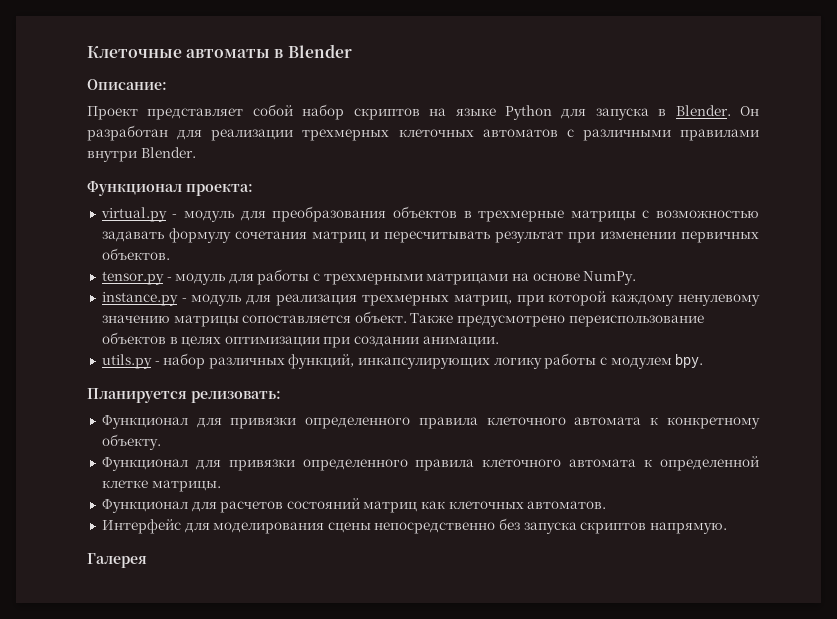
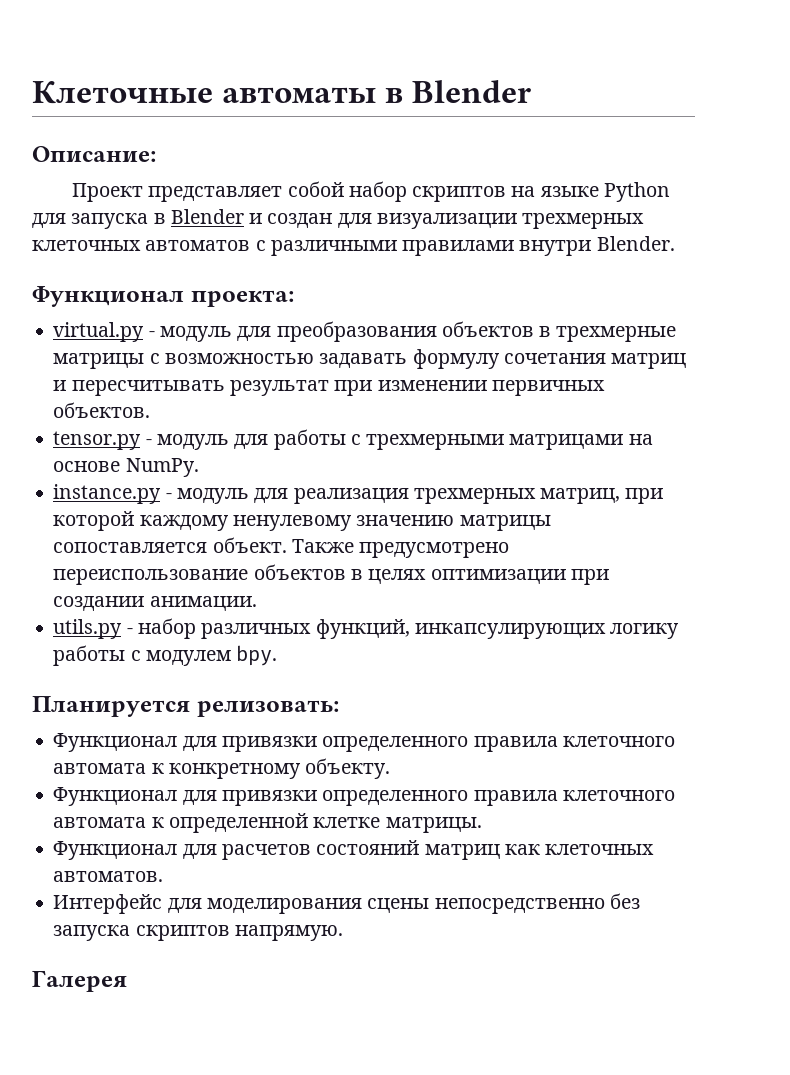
- Проект представляет собой набор скриптов на языке Python для запуска в Blender. Он разработан для реализации трехмерных клеточных автоматов с различными правилами внутри Blender.
+ Проект представляет собой набор скриптов на языке Python для запуска в Blender и создан для визуализации трехмерных клеточных автоматов с различными правилами внутри Blender.

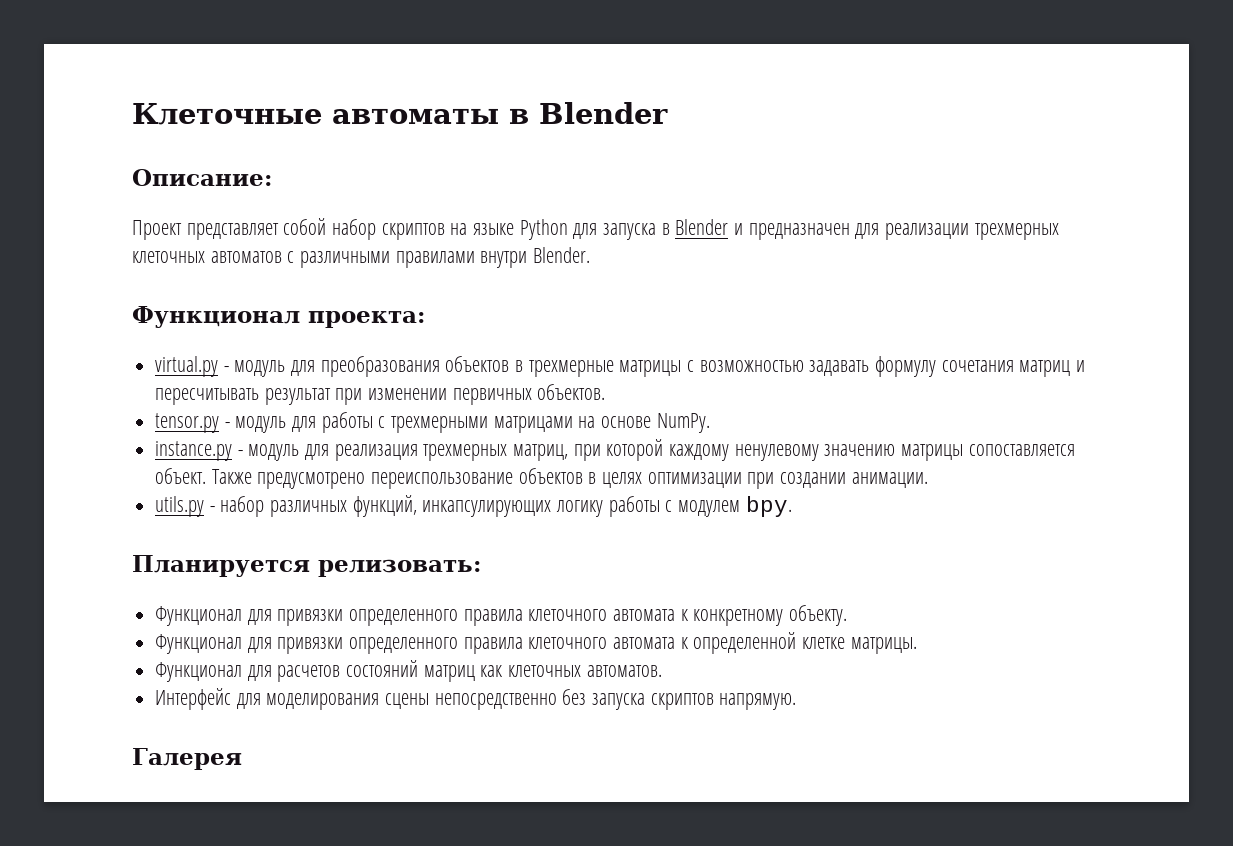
- Проект представляет собой набор скриптов на языке Python для запуска в Blender и создан для визуализации трехмерных клеточных автоматов с различными правилами внутри Blender.
+ Проект представляет собой набор скриптов на языке Python для запуска в Blender и предназначен для реализации трехмерных клеточных автоматов с различными правилами внутри Blender.

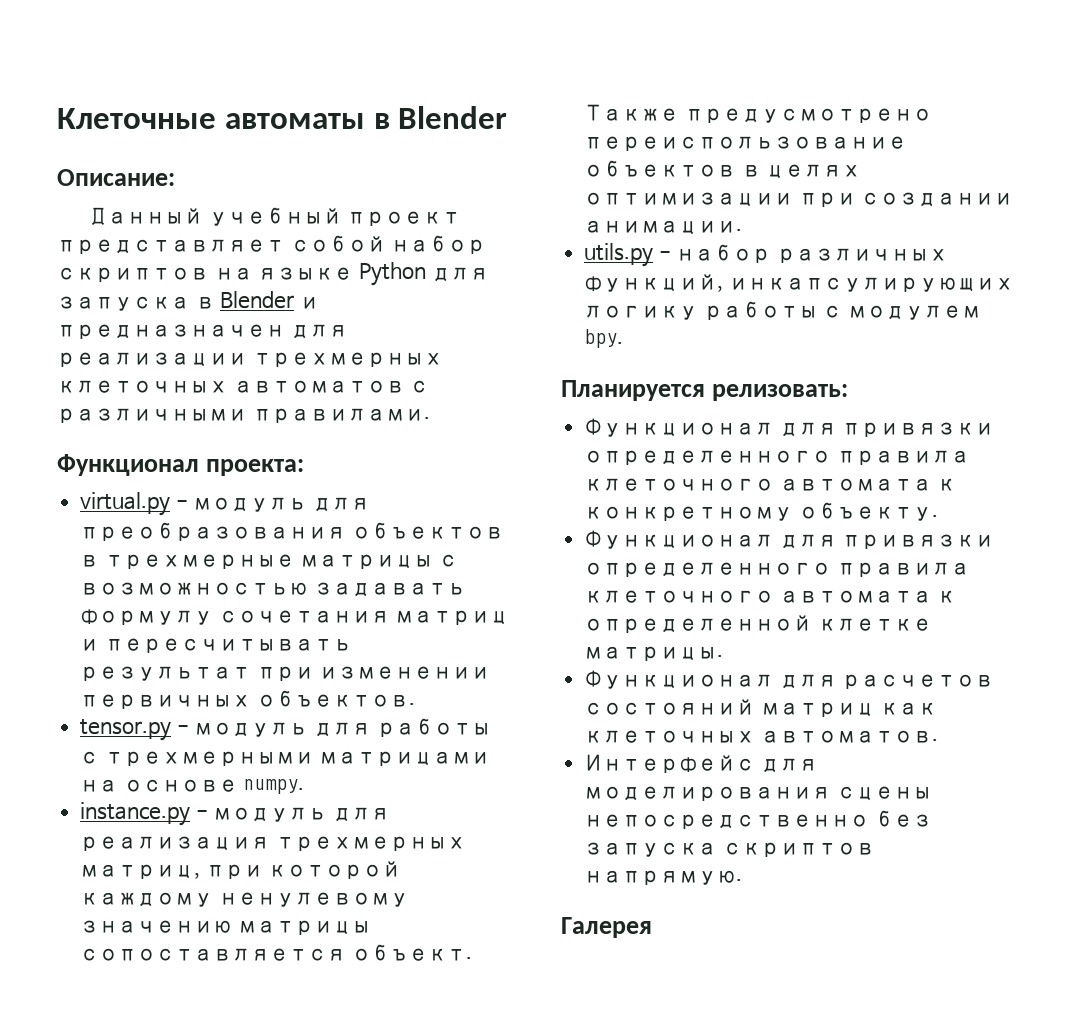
- Проект представляет собой набор скриптов на языке Python для запуска в Blender и предназначен для реализации трехмерных клеточных автоматов с различными правилами внутри Blender.
+ Данный учебный проект представляет собой набор скриптов на языке Python для запуска в Blender и предназначен для реализации трехмерных клеточных автоматов с различными правилами.
- tensor.py - модуль для работы с трехмерными матрицами на основе NumPy.
+ tensor.py - модуль для работы с трехмерными матрицами на основе numpy.

